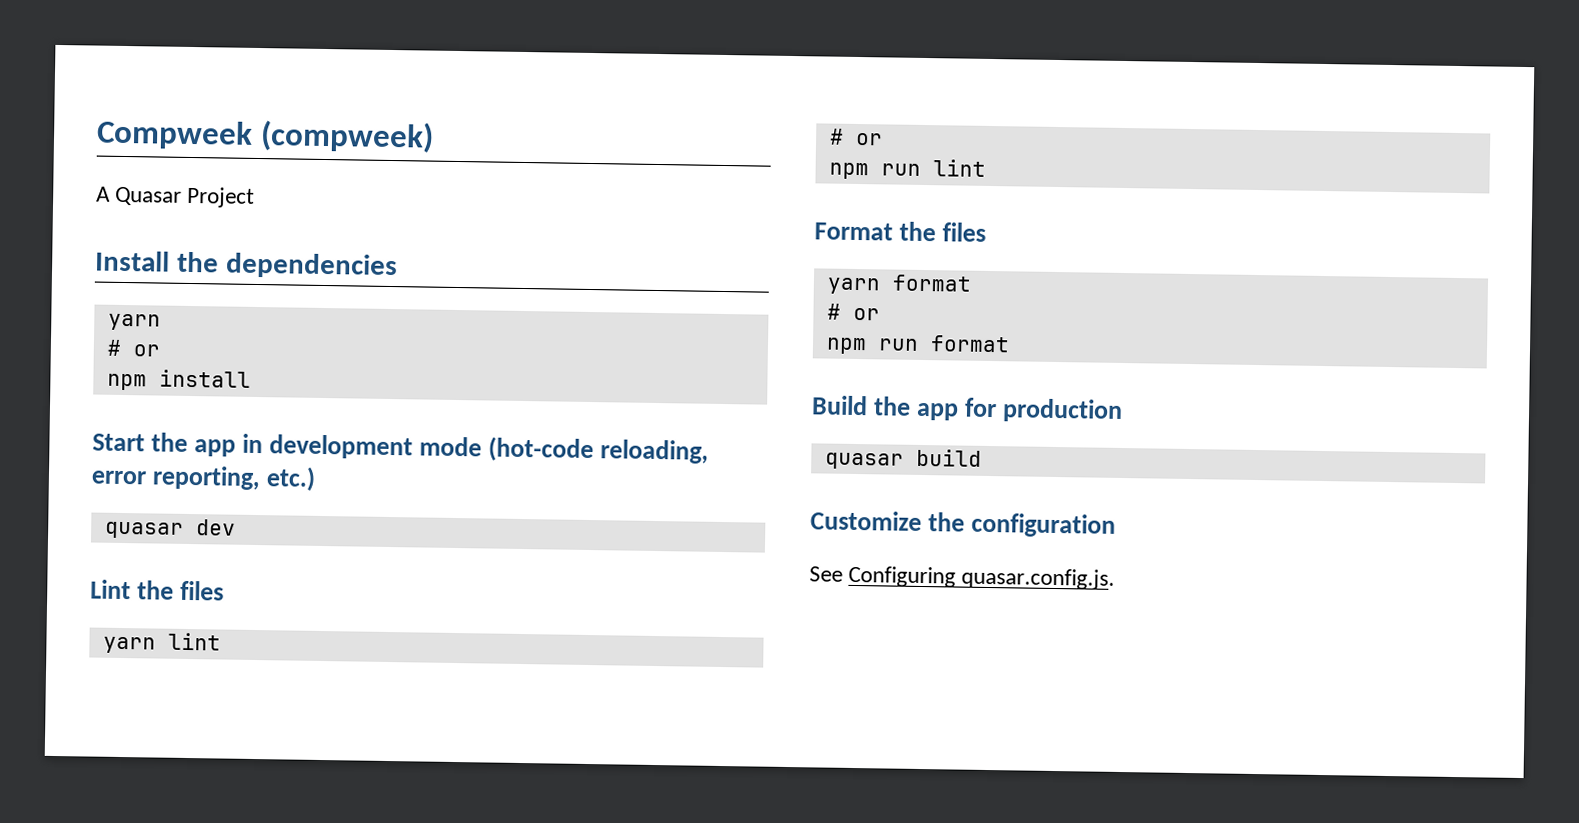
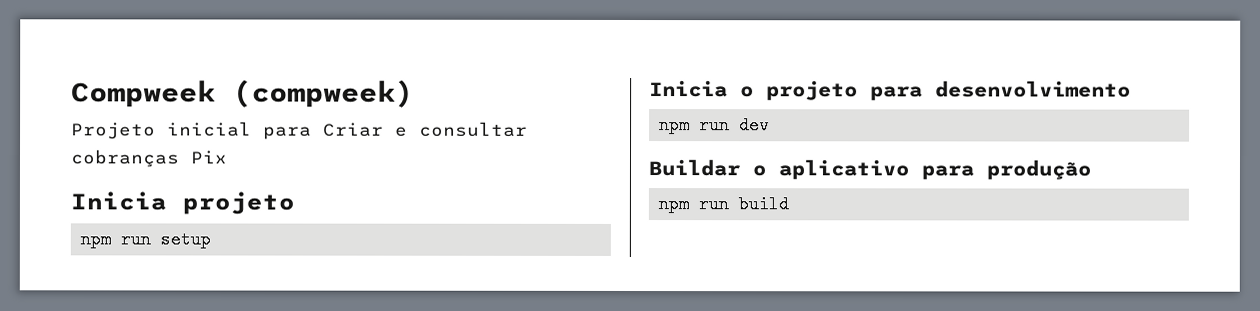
- A Quasar Project
- Install the dependencies
- yarn
- # or
- npm install
- Start the app in development mode (hot-code reloading, error reporting, etc.)
- quasar dev
- Lint the files
- yarn lint
- # or
- npm run lint
- Format the files
- yarn format
- # or
- npm run format
- Build the app for production
- quasar build
- Customize the configuration
- See Configuring quasar.config.js.
+ Projeto inicial para Criar e consultar cobranças Pix
+ Inicia projeto
+ npm run setup
+ Inicia o projeto para desenvolvimento
+ npm run dev
+ Buildar o aplicativo para produção
+ npm run build

